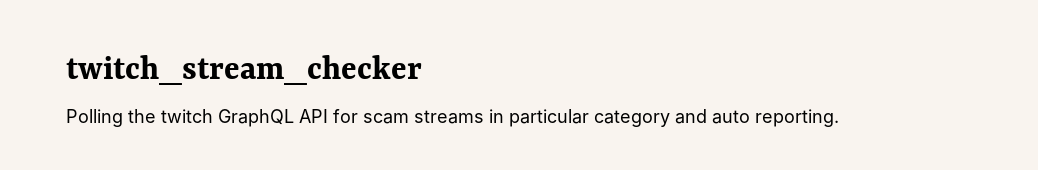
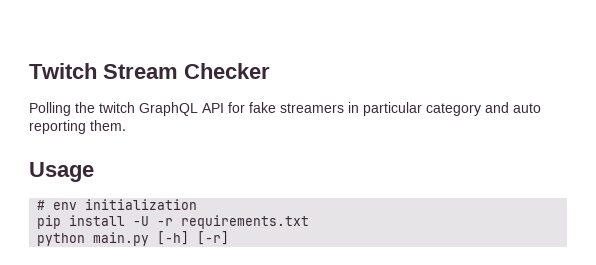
- twitch_stream_checker
+ Twitch Stream Checker
- Polling the twitch GraphQL API for scam streams in particular category and auto reporting.
+ Polling the twitch GraphQL API for fake streamers in particular category and auto reporting them.
+ Usage
+ # env initialization
+ pip install -U -r requirements.txt
+ python main.py [-h] [-r]

